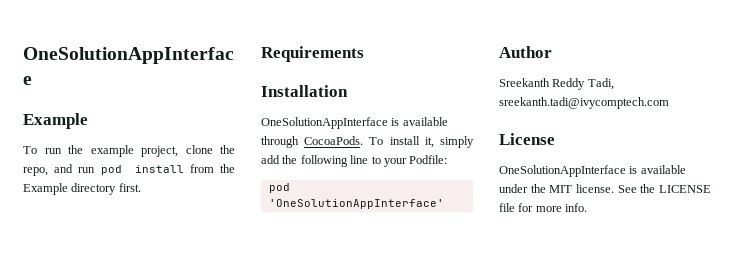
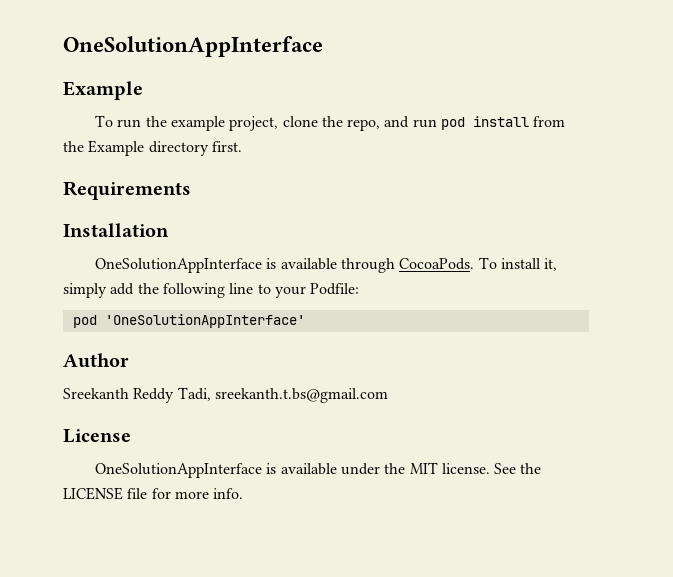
- Sreekanth Reddy Tadi, sreekanth.tadi@ivycomptech.com
+ Sreekanth Reddy Tadi, sreekanth.t.bs@gmail.com

